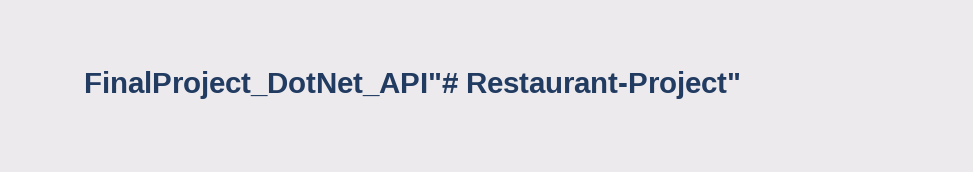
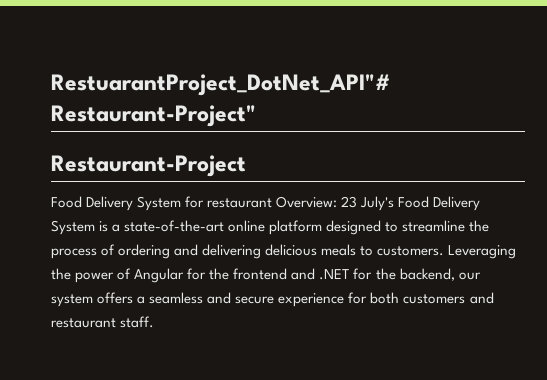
- FinalProject_DotNet_API"# Restaurant-Project"
+ RestuarantProject_DotNet_API"# Restaurant-Project"
+ Restaurant-Project
+ Food Delivery System for restaurant Overview: 23 July's Food Delivery System is a state-of-the-art online platform designed to streamline the process of ordering and delivering delicious meals to customers. Leveraging the power of Angular for the frontend and .NET for the backend, our system offers a seamless and secure experience for both customers and restaurant staff.

